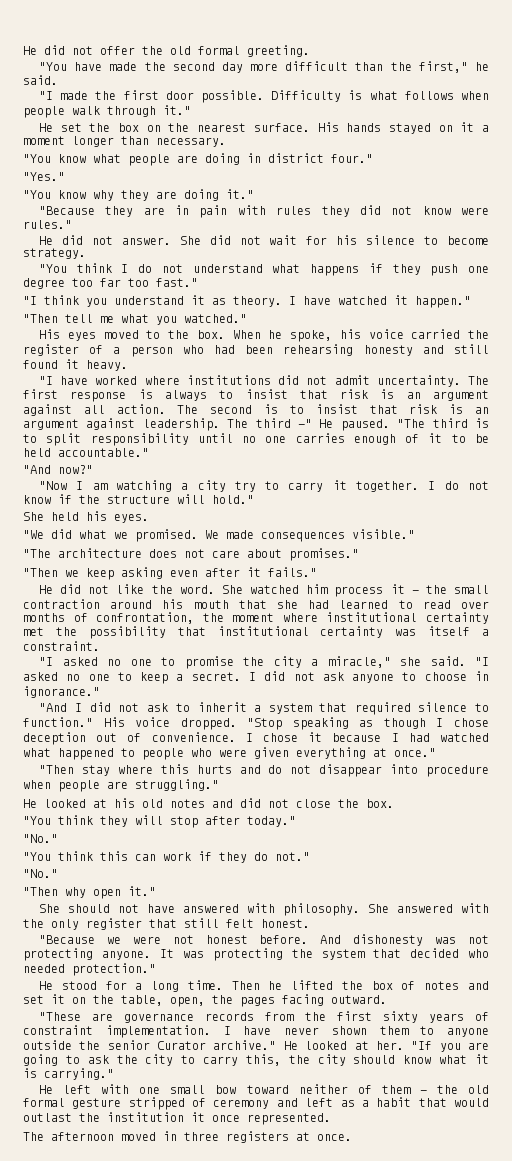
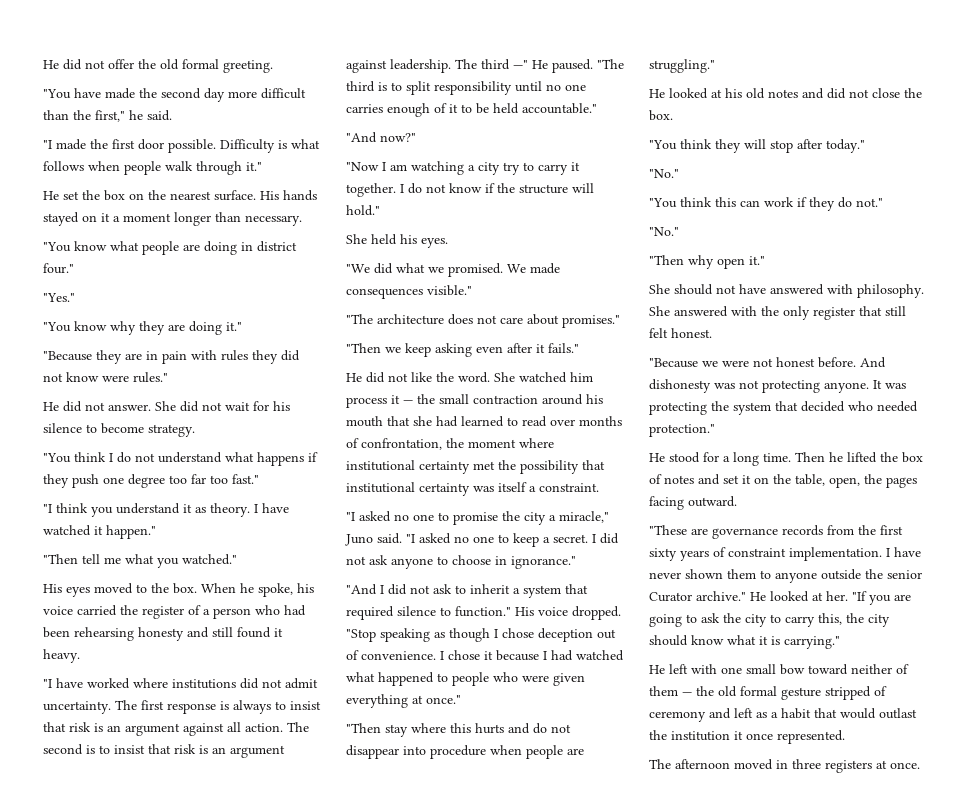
- "I asked no one to promise the city a miracle," she said.
+ "I asked no one to promise the city a miracle," Juno said.

